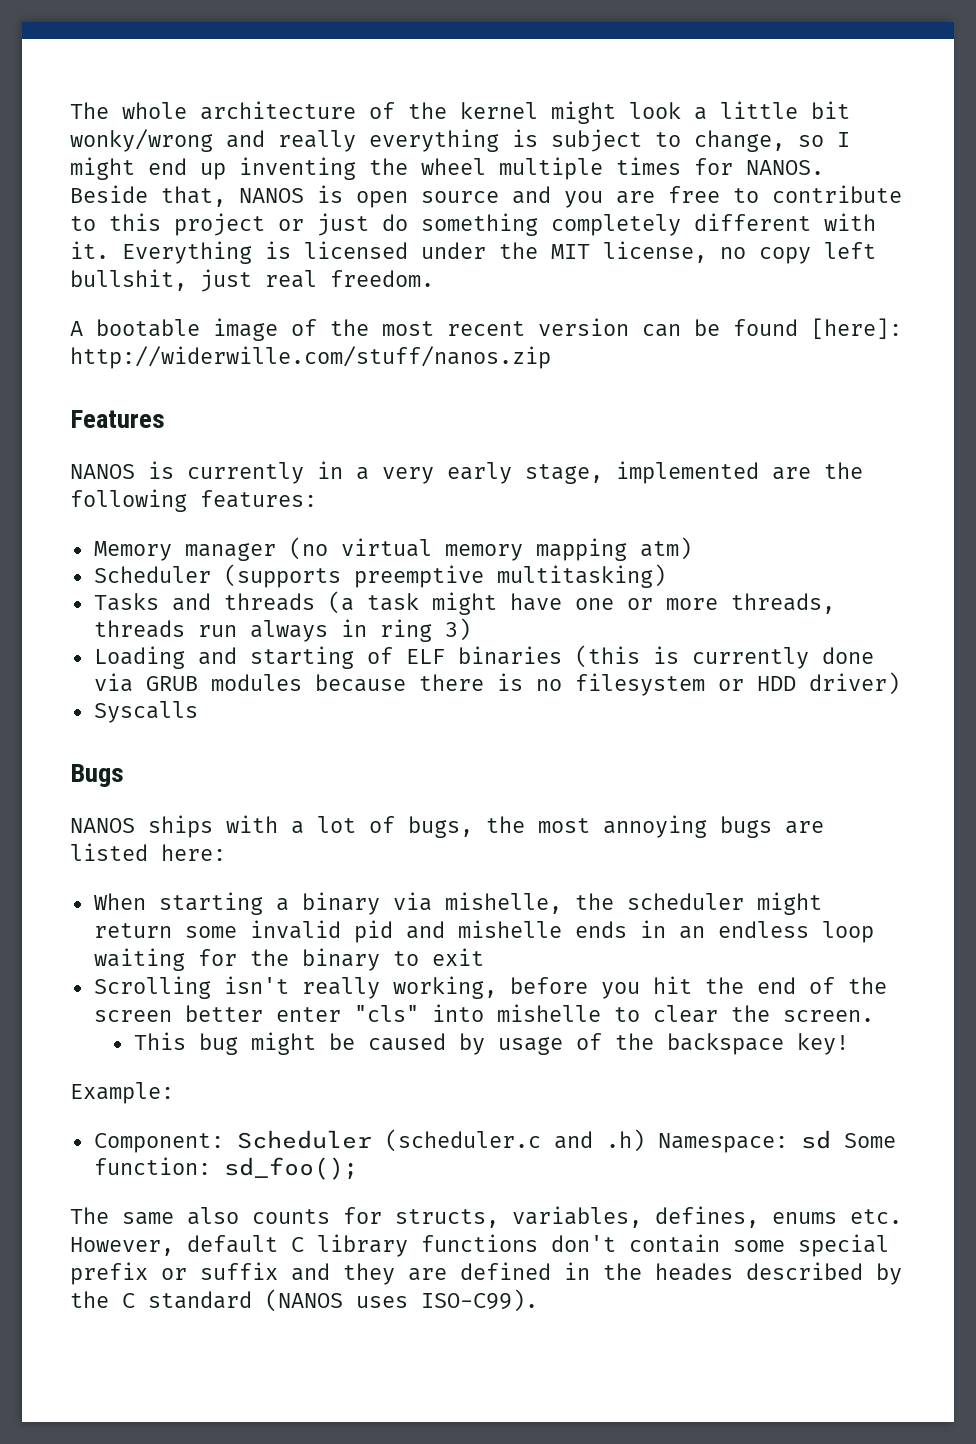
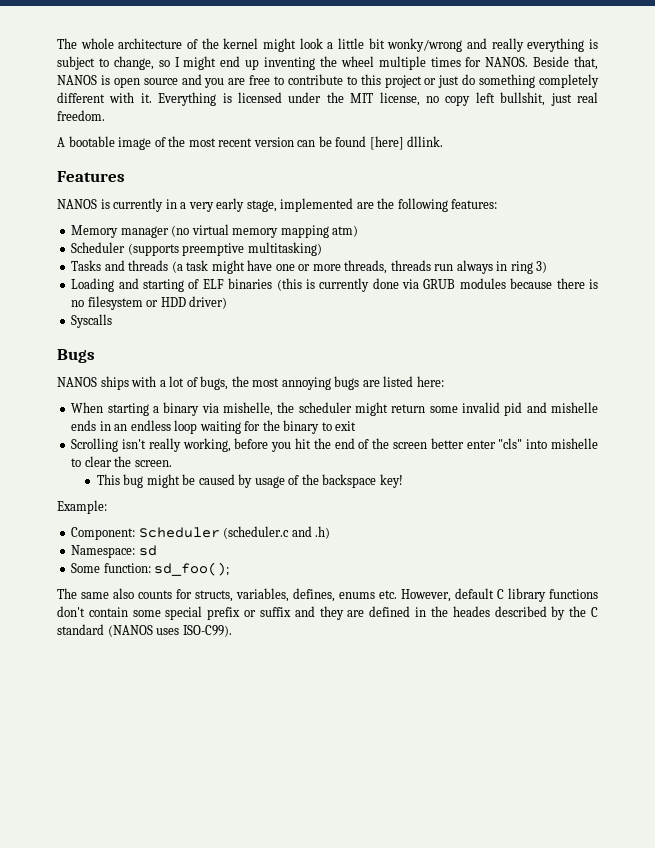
- A bootable image of the most recent version can be found [here]: http://widerwille.com/stuff/nanos.zip
+ A bootable image of the most recent version can be found [here] dllink.
- Component: Scheduler (scheduler.c and .h) Namespace: sd Some function: sd_foo();
+ Component: Scheduler (scheduler.c and .h)
+ Namespace: sd
+ Some function: sd_foo();

